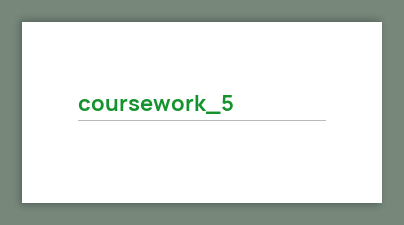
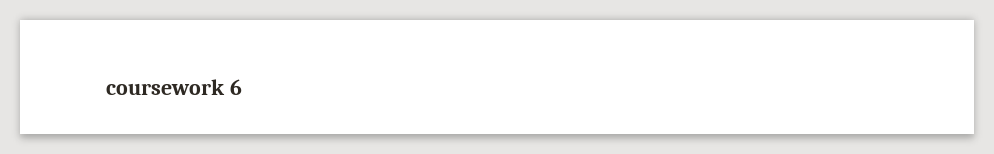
- coursework_5
+ coursework 6

